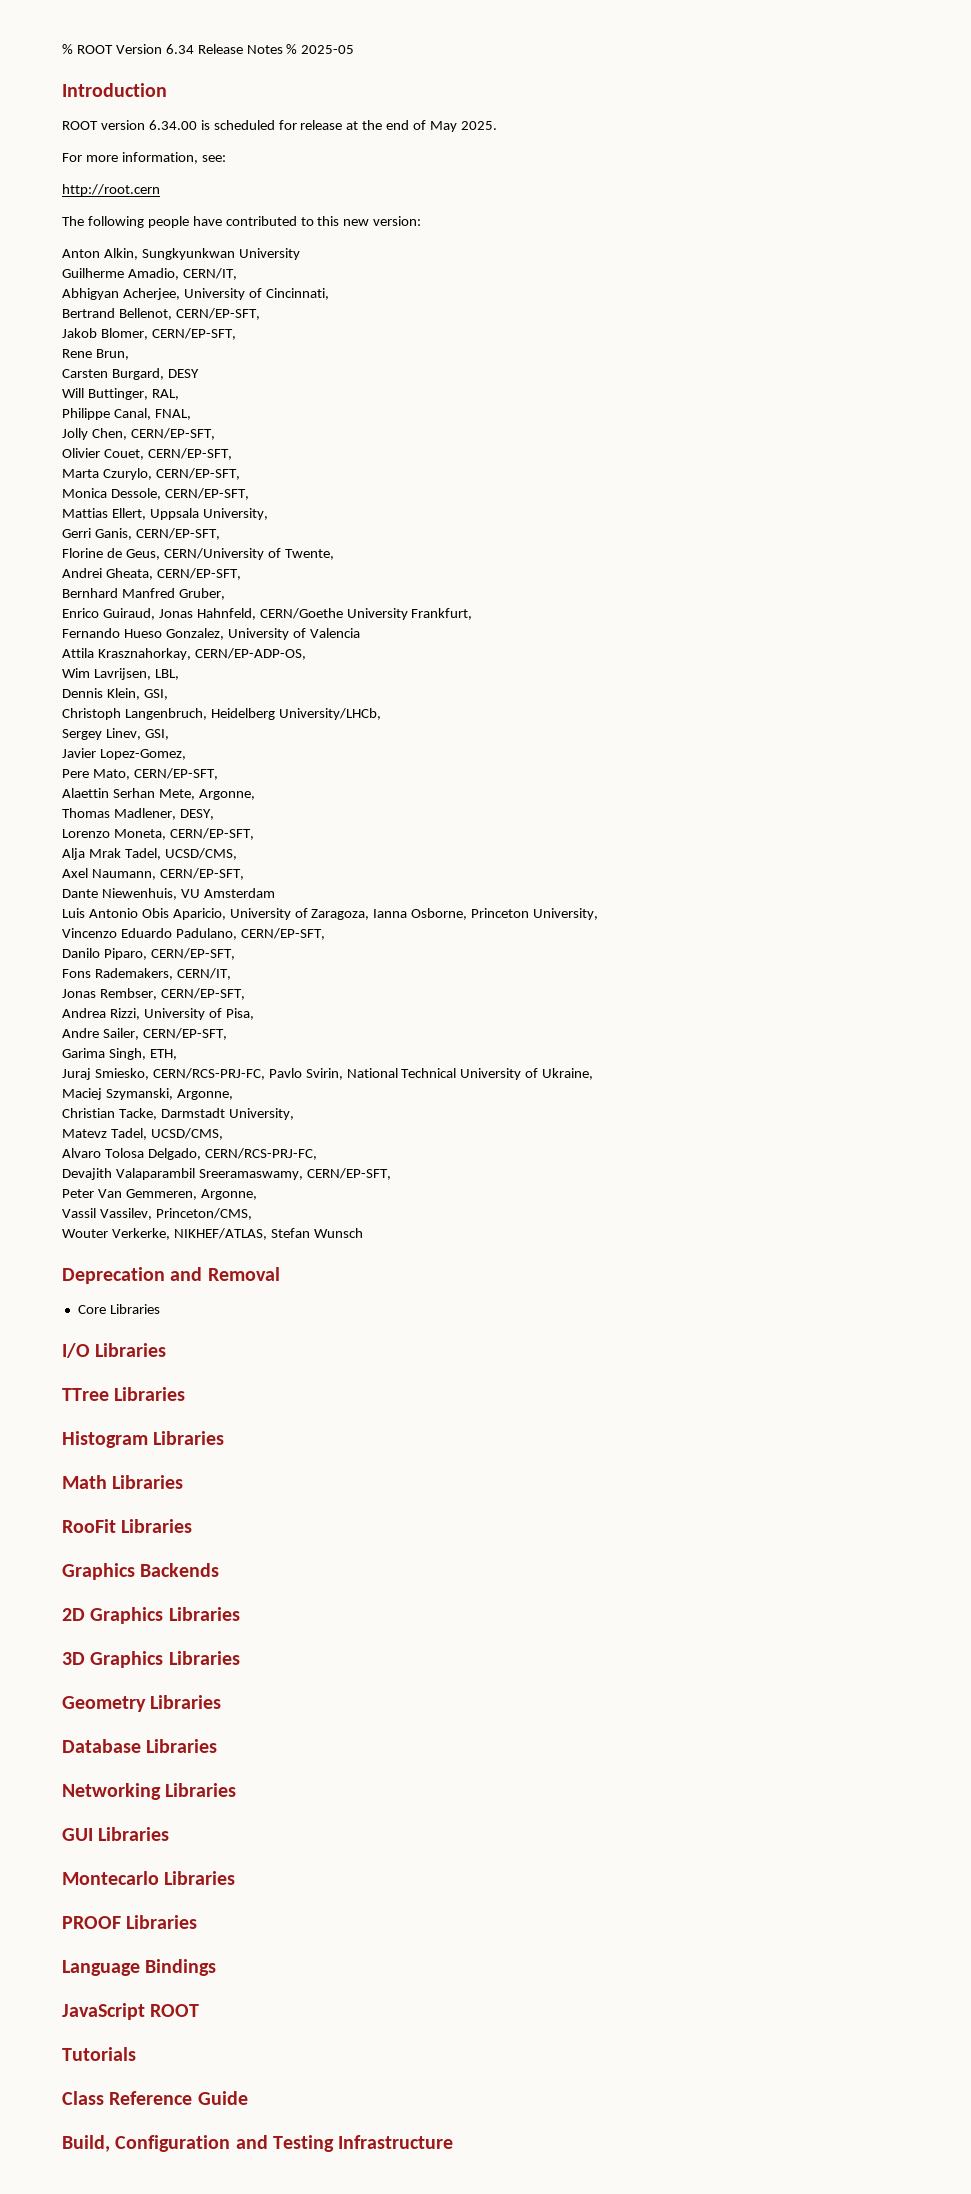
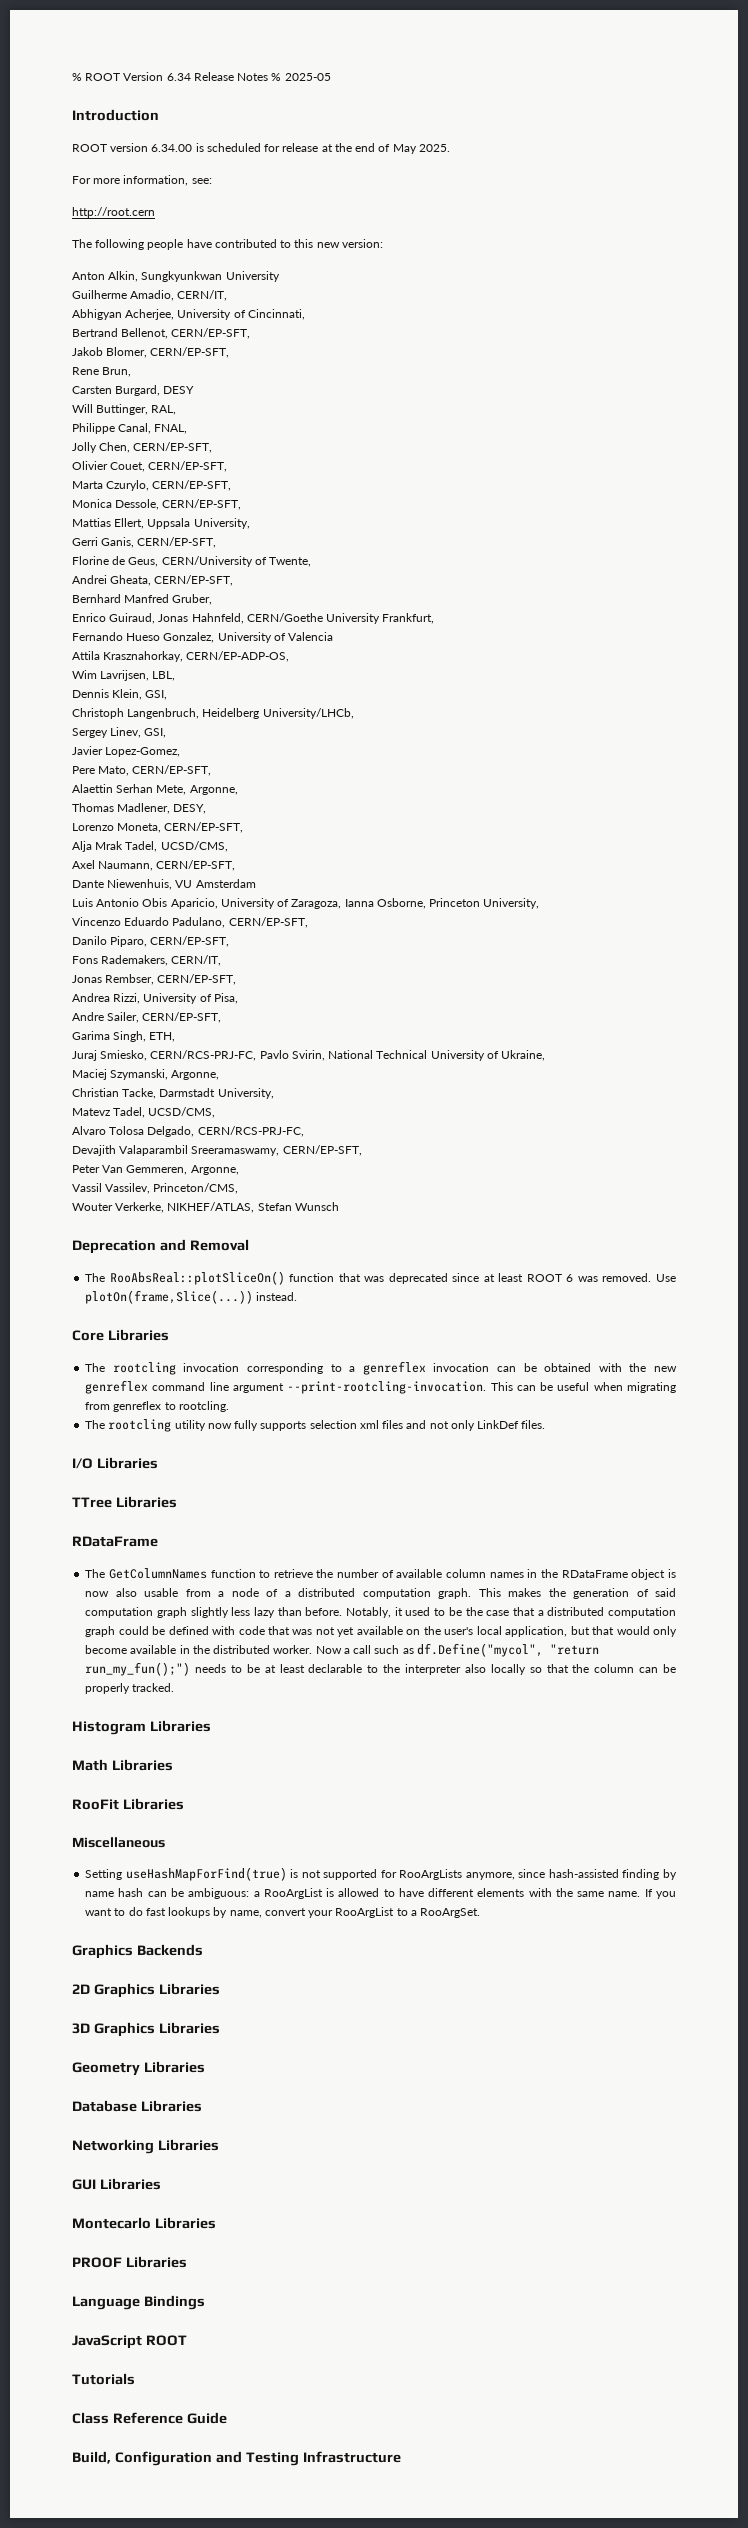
+ The RooAbsReal::plotSliceOn() function that was deprecated since at least ROOT 6 was removed. Use plotOn(frame,Slice(...)) instead.
  Core Libraries
+ The rootcling invocation corresponding to a genreflex invocation can be obtained with the new genreflex command line argument --print-rootcling-invocation. This can be useful when migrating from genreflex to rootcling.
+ The rootcling utility now fully supports selection xml files and not only LinkDef files.
  I/O Libraries
  TTree Libraries
+ RDataFrame
+ The GetColumnNames function to retrieve the number of available column names in the RDataFrame object is now also usable from a node of a distributed computation graph. This makes the generation of said computation graph slightly less lazy than before. Notably, it used to be the case that a distributed computation graph could be defined with code that was not yet available on the user's local application, but that would only become available in the distributed worker. Now a call such as df.Define("mycol", "return run_my_fun();") needs to be at least declarable to the interpreter also locally so that the column can be properly tracked.
+ Miscellaneous
+ Setting useHashMapForFind(true) is not supported for RooArgLists anymore, since hash-assisted finding by name hash can be ambiguous: a RooArgList is allowed to have different elements with the same name. If you want to do fast lookups by name, convert your RooArgList to a RooArgSet.

